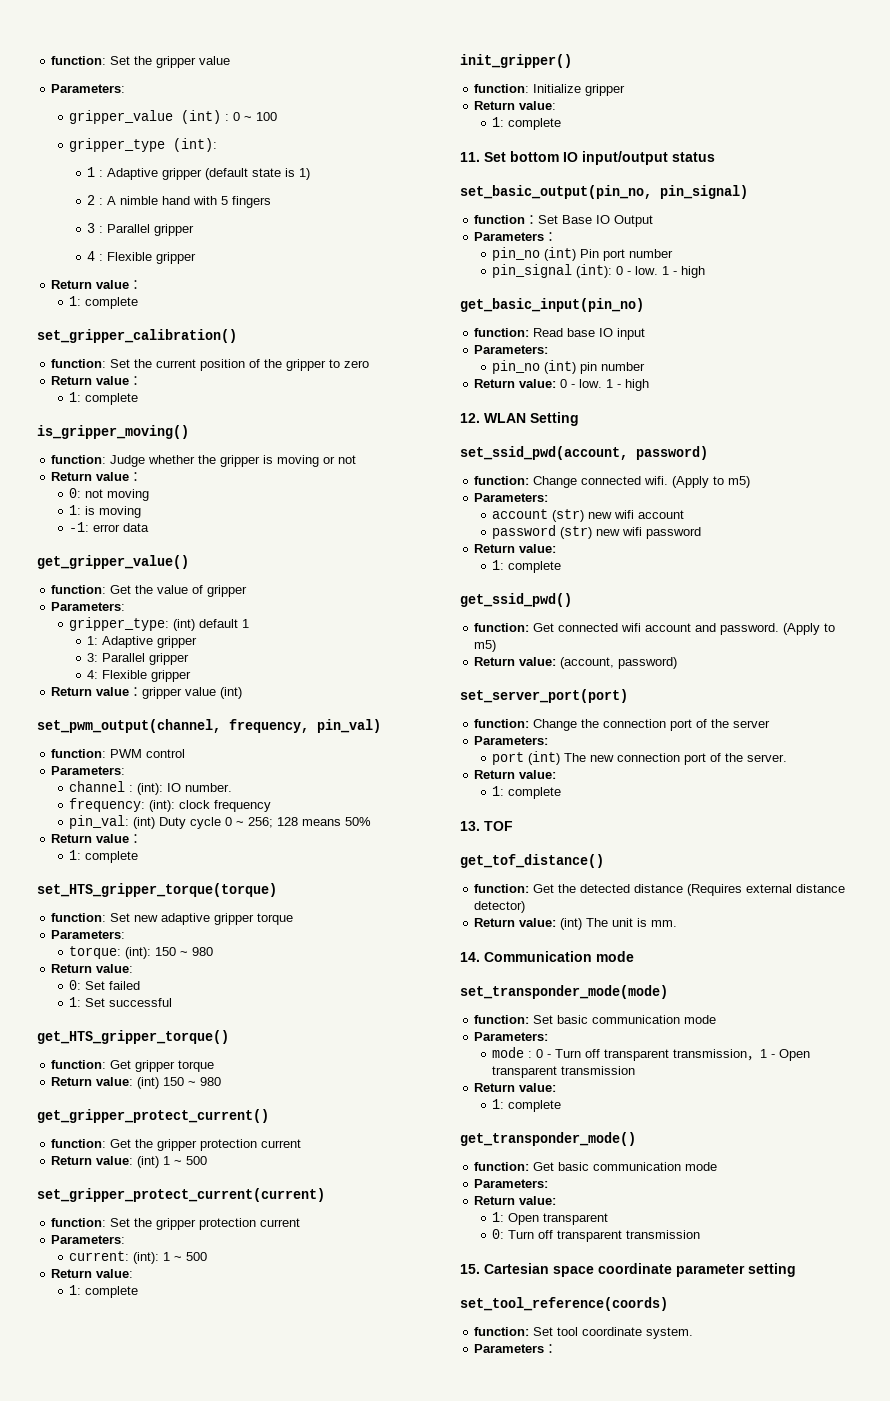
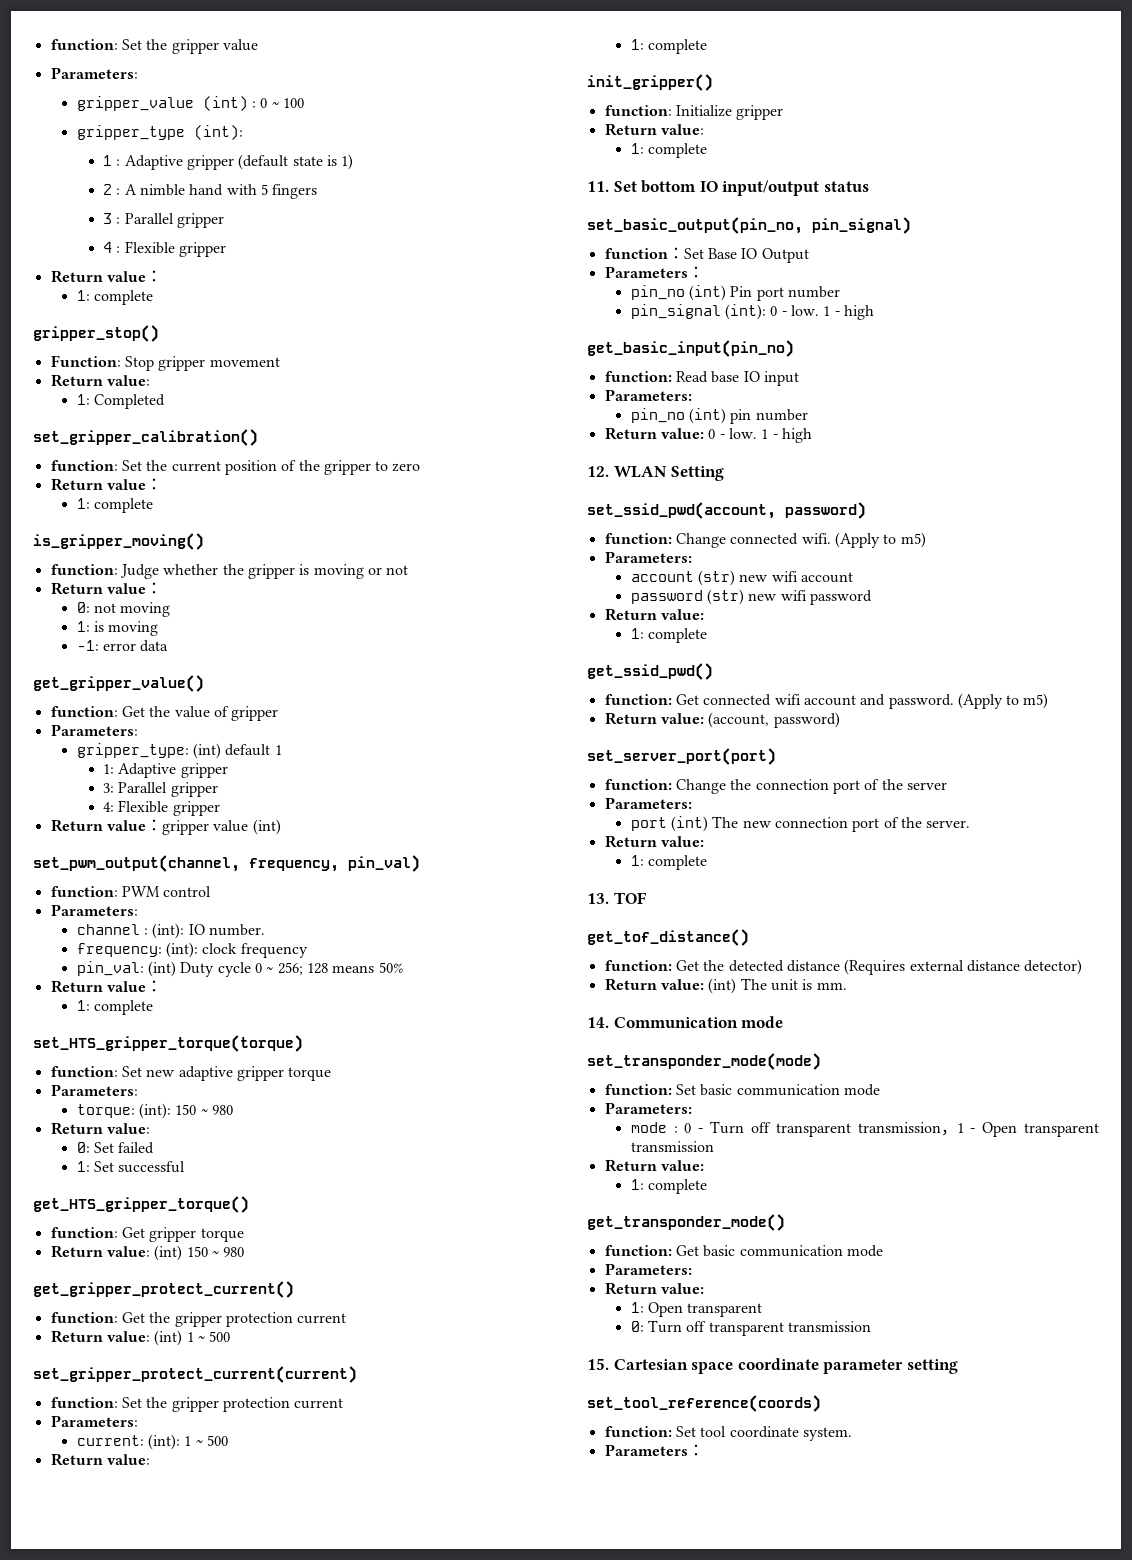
+ gripper_stop()
+ Function: Stop gripper movement
+ Return value:
+ 1: Completed

